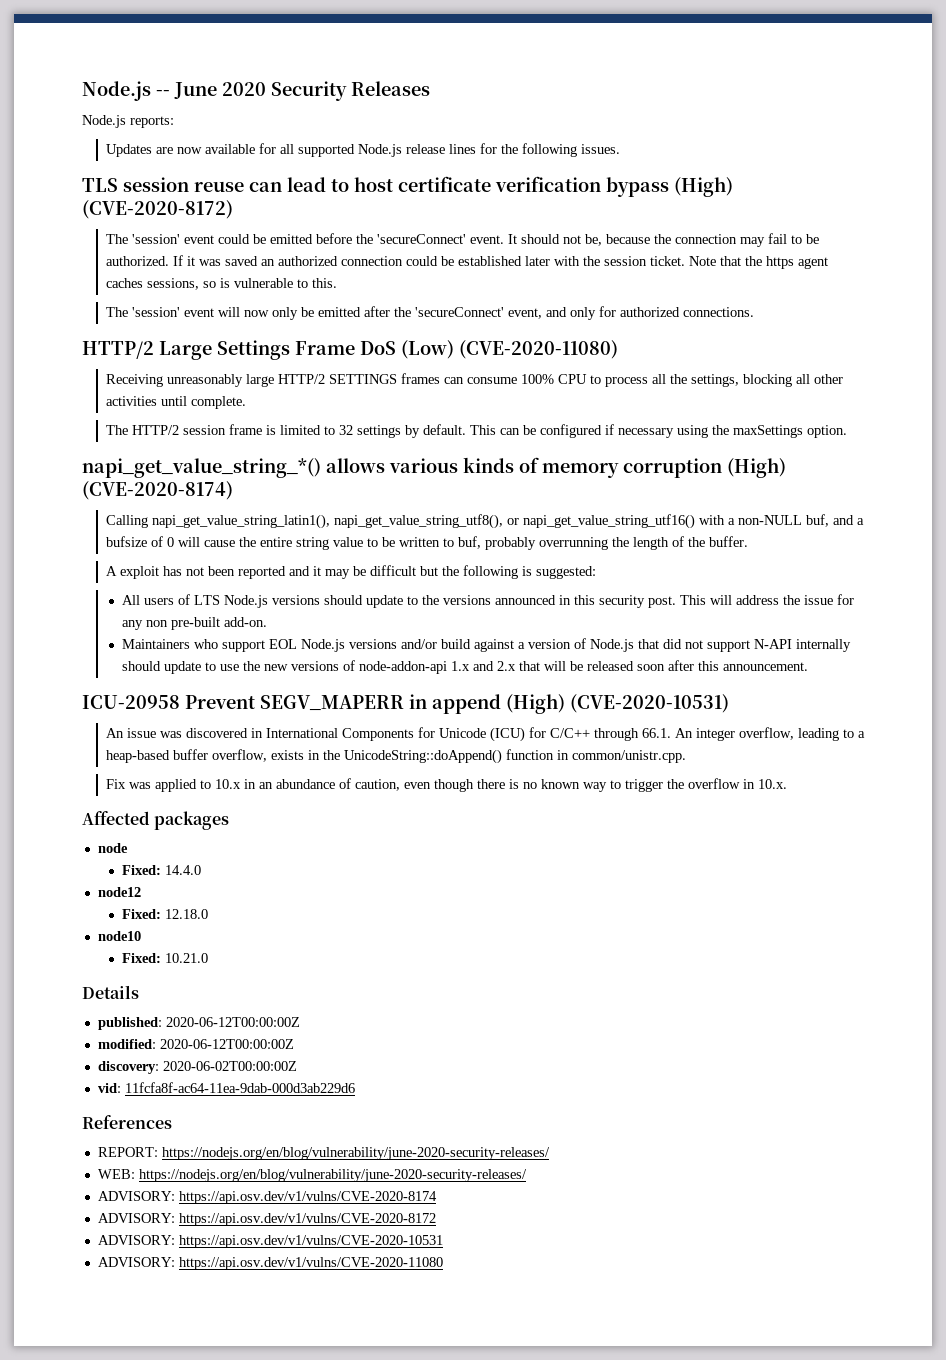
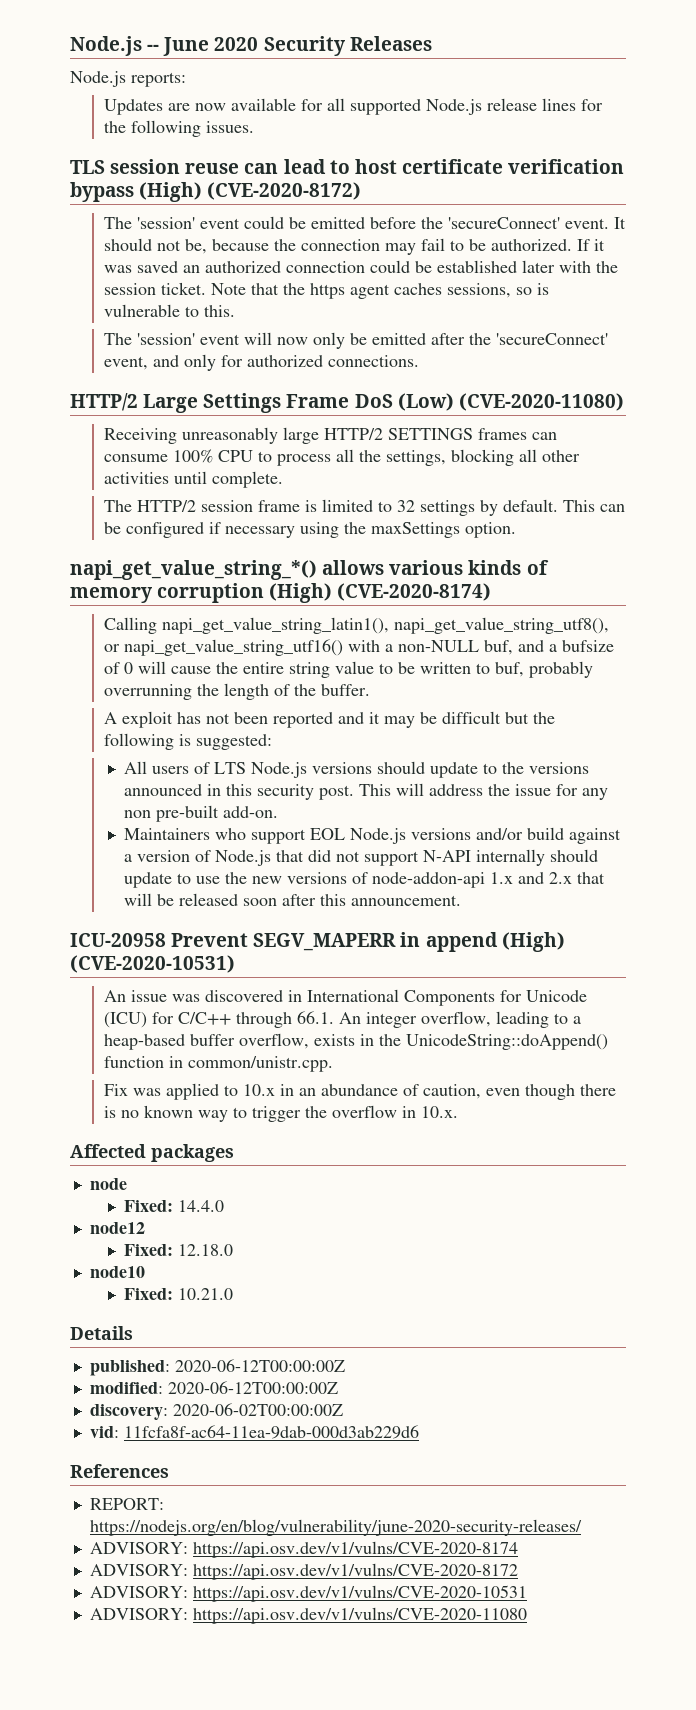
- WEB: https://nodejs.org/en/blog/vulnerability/june-2020-security-releases/

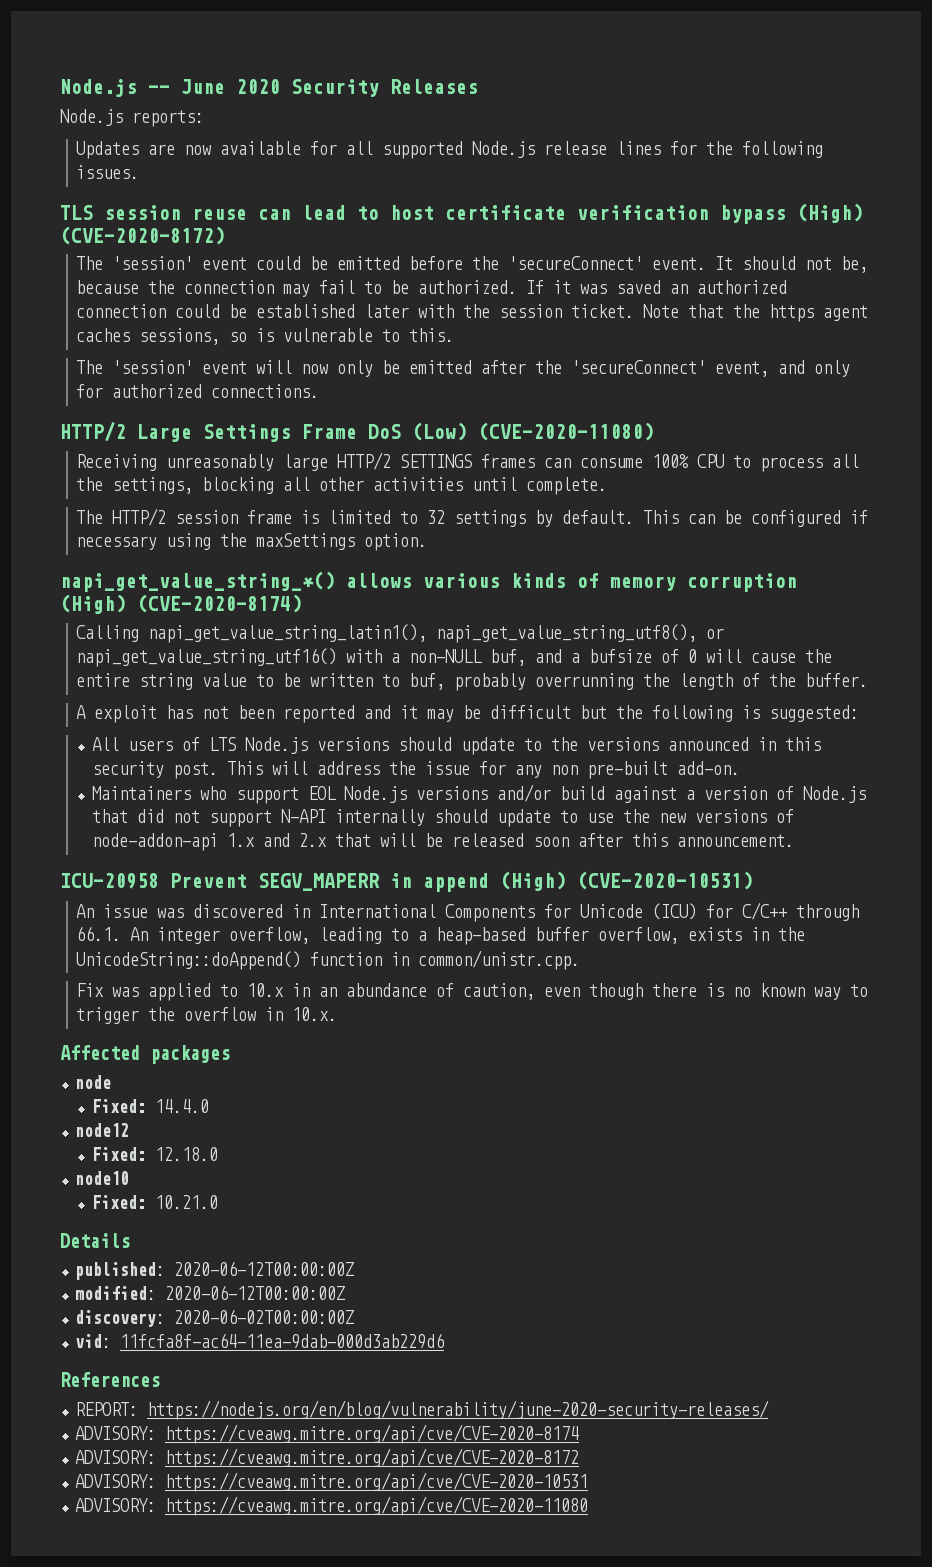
- ADVISORY: https://api.osv.dev/v1/vulns/CVE-2020-8174
- ADVISORY: https://api.osv.dev/v1/vulns/CVE-2020-8172
- ADVISORY: https://api.osv.dev/v1/vulns/CVE-2020-10531
- ADVISORY: https://api.osv.dev/v1/vulns/CVE-2020-11080
+ ADVISORY: https://cveawg.mitre.org/api/cve/CVE-2020-8174
+ ADVISORY: https://cveawg.mitre.org/api/cve/CVE-2020-8172
+ ADVISORY: https://cveawg.mitre.org/api/cve/CVE-2020-10531
+ ADVISORY: https://cveawg.mitre.org/api/cve/CVE-2020-11080

